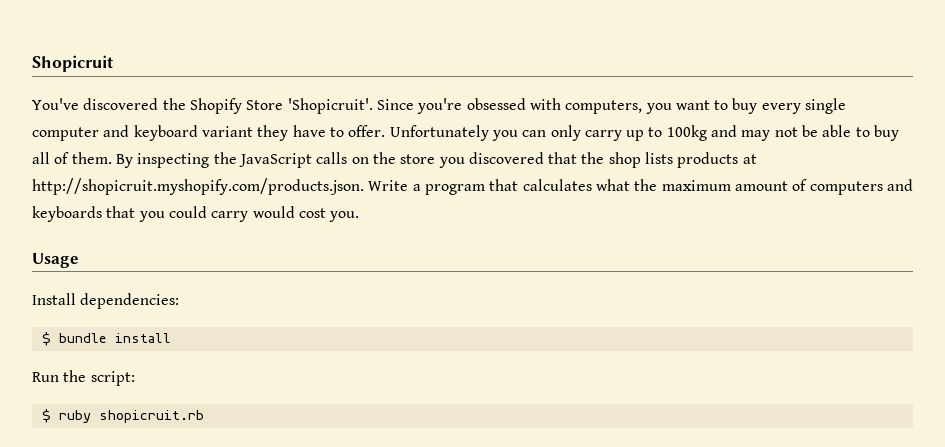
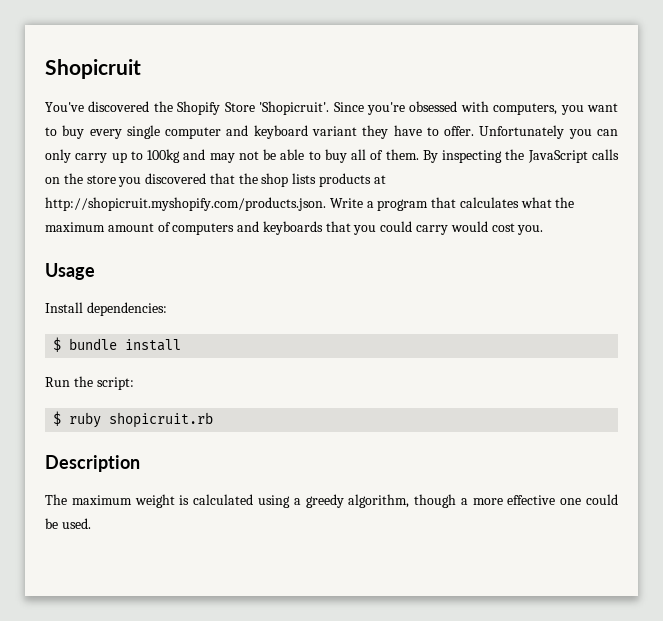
+ Description
+ The maximum weight is calculated using a greedy algorithm, though a more effective one could be used.

